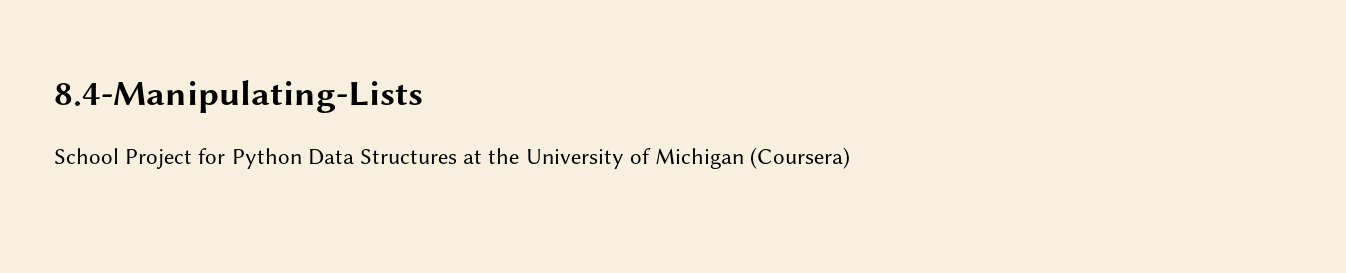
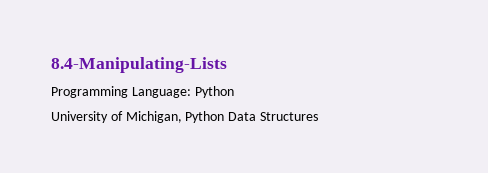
- School Project for Python Data Structures at the University of Michigan (Coursera)
+ Programming Language: Python
+ University of Michigan, Python Data Structures

